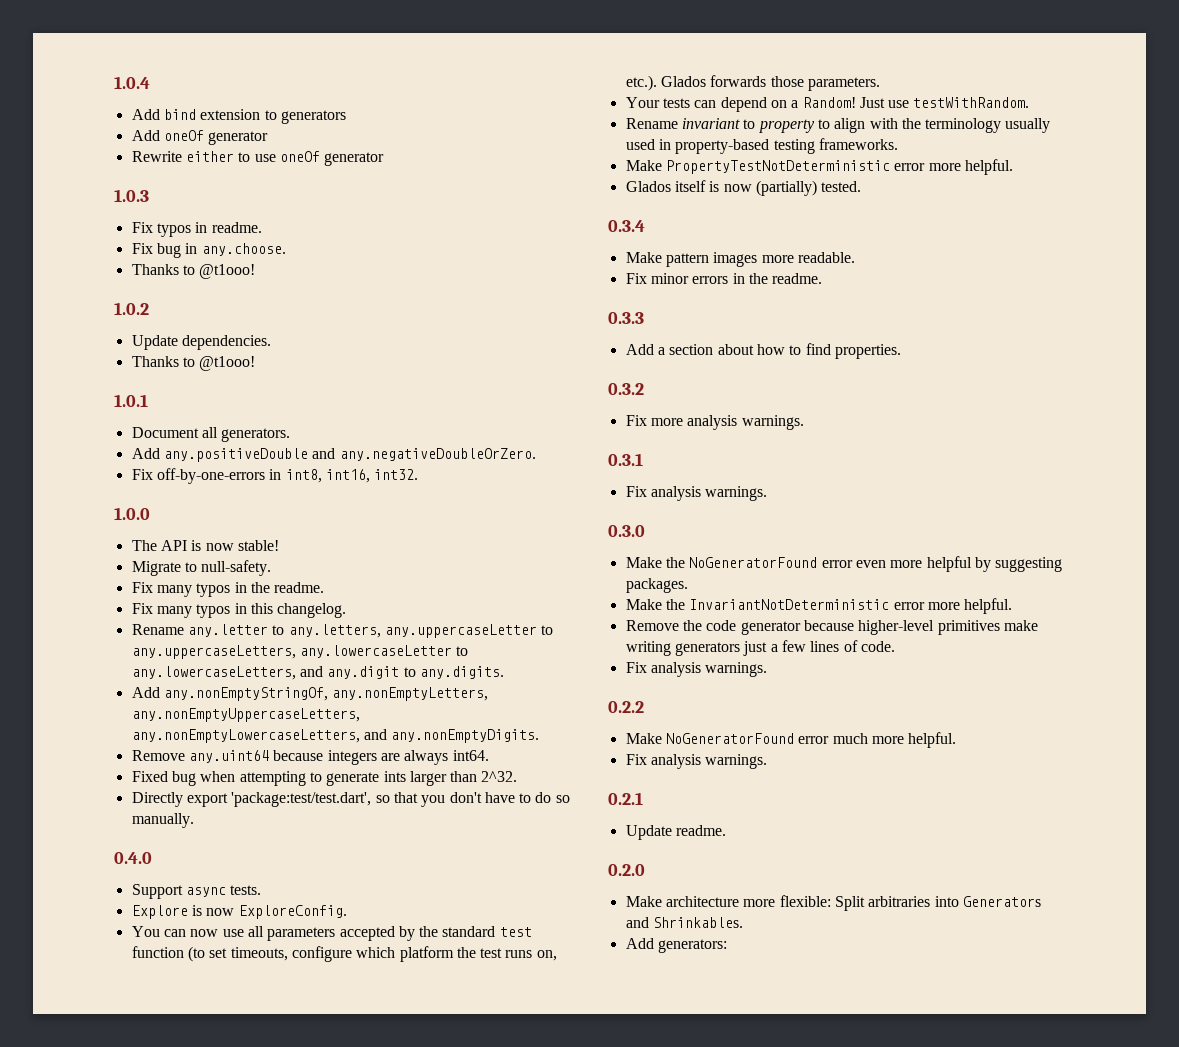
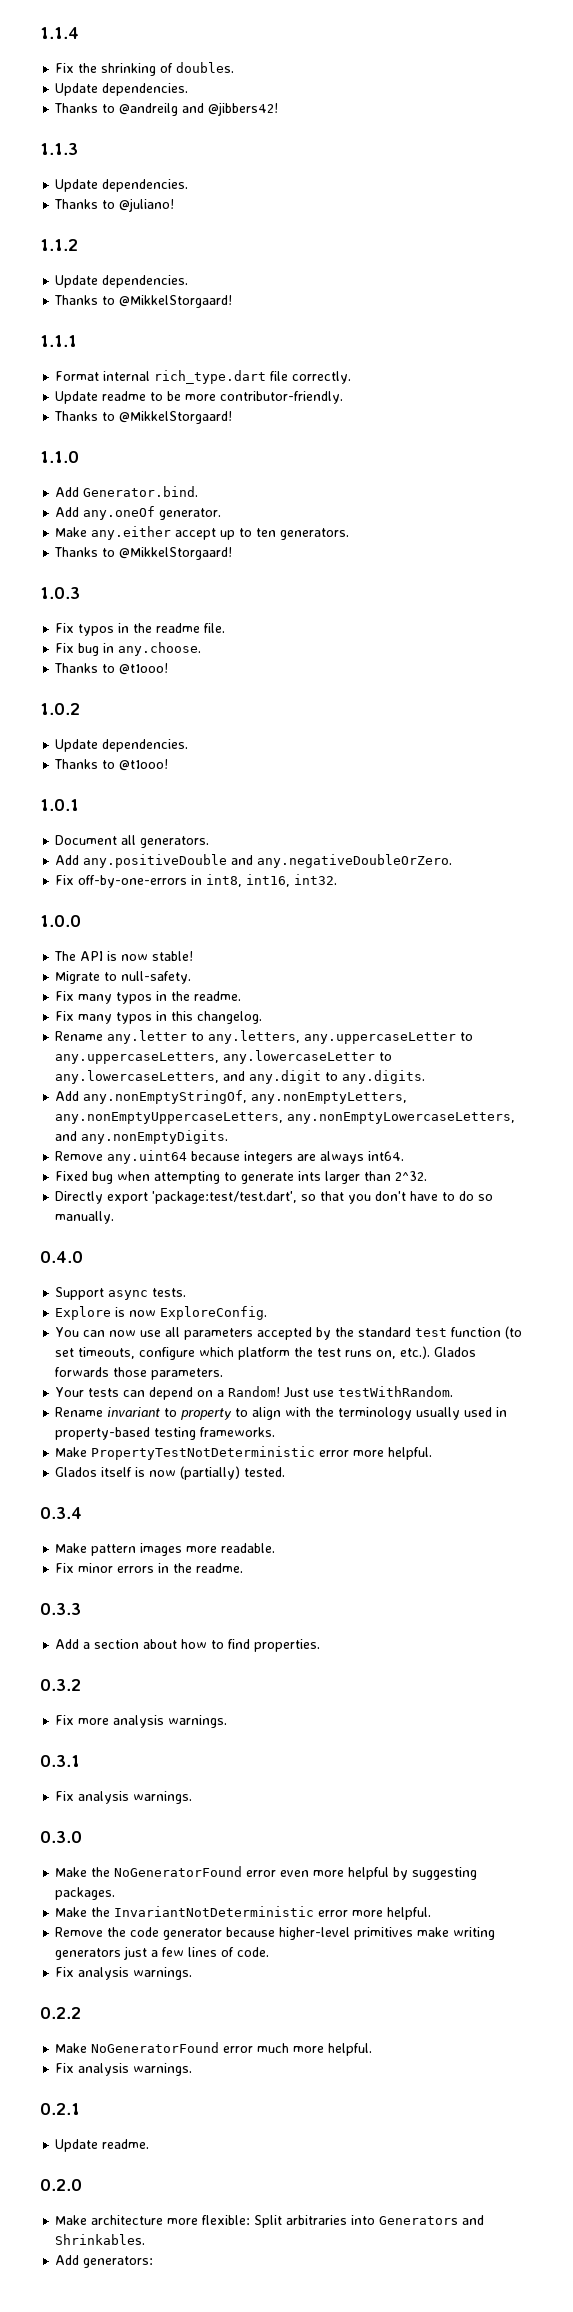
- 1.0.4
- Add bind extension to generators
- Add oneOf generator
- Rewrite either to use oneOf generator
+ 1.1.4
+ Fix the shrinking of doubles.
+ Update dependencies.
+ Thanks to @andreilg and @jibbers42!
+ 1.1.3
+ Update dependencies.
+ Thanks to @juliano!
+ 1.1.2
+ Update dependencies.
+ Thanks to @MikkelStorgaard!
+ 1.1.1
+ Format internal rich_type.dart file correctly.
+ Update readme to be more contributor-friendly.
+ Thanks to @MikkelStorgaard!
+ 1.1.0
+ Add Generator.bind.
+ Add any.oneOf generator.
+ Make any.either accept up to ten generators.
+ Thanks to @MikkelStorgaard!
- Fix typos in readme.
+ Fix typos in the readme file.

